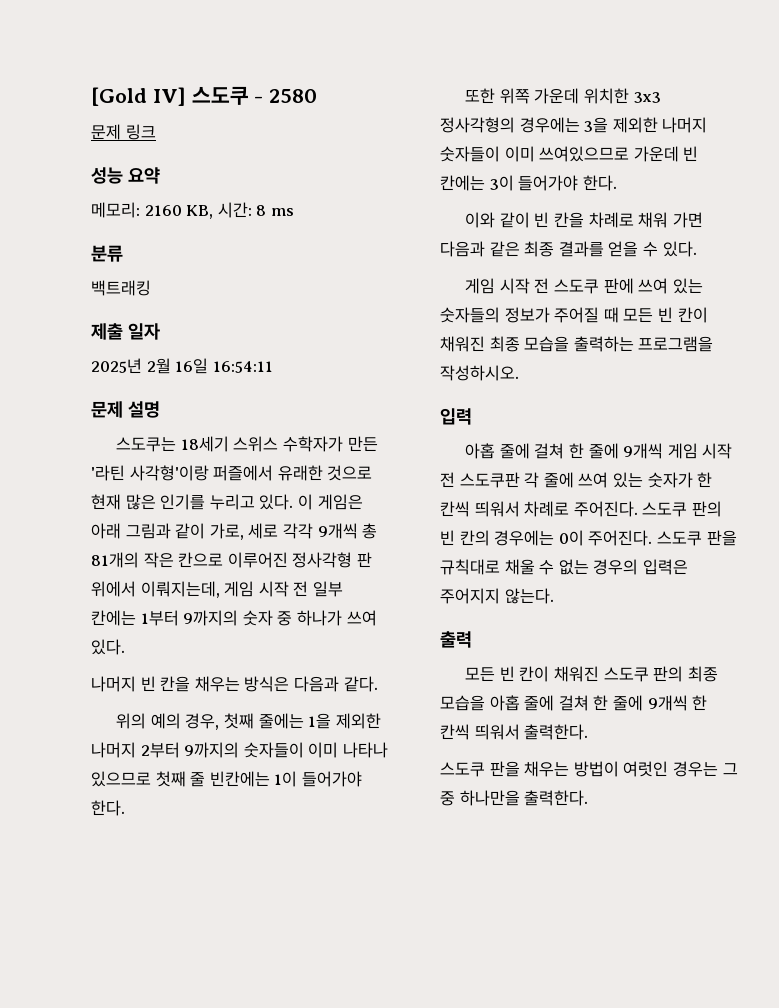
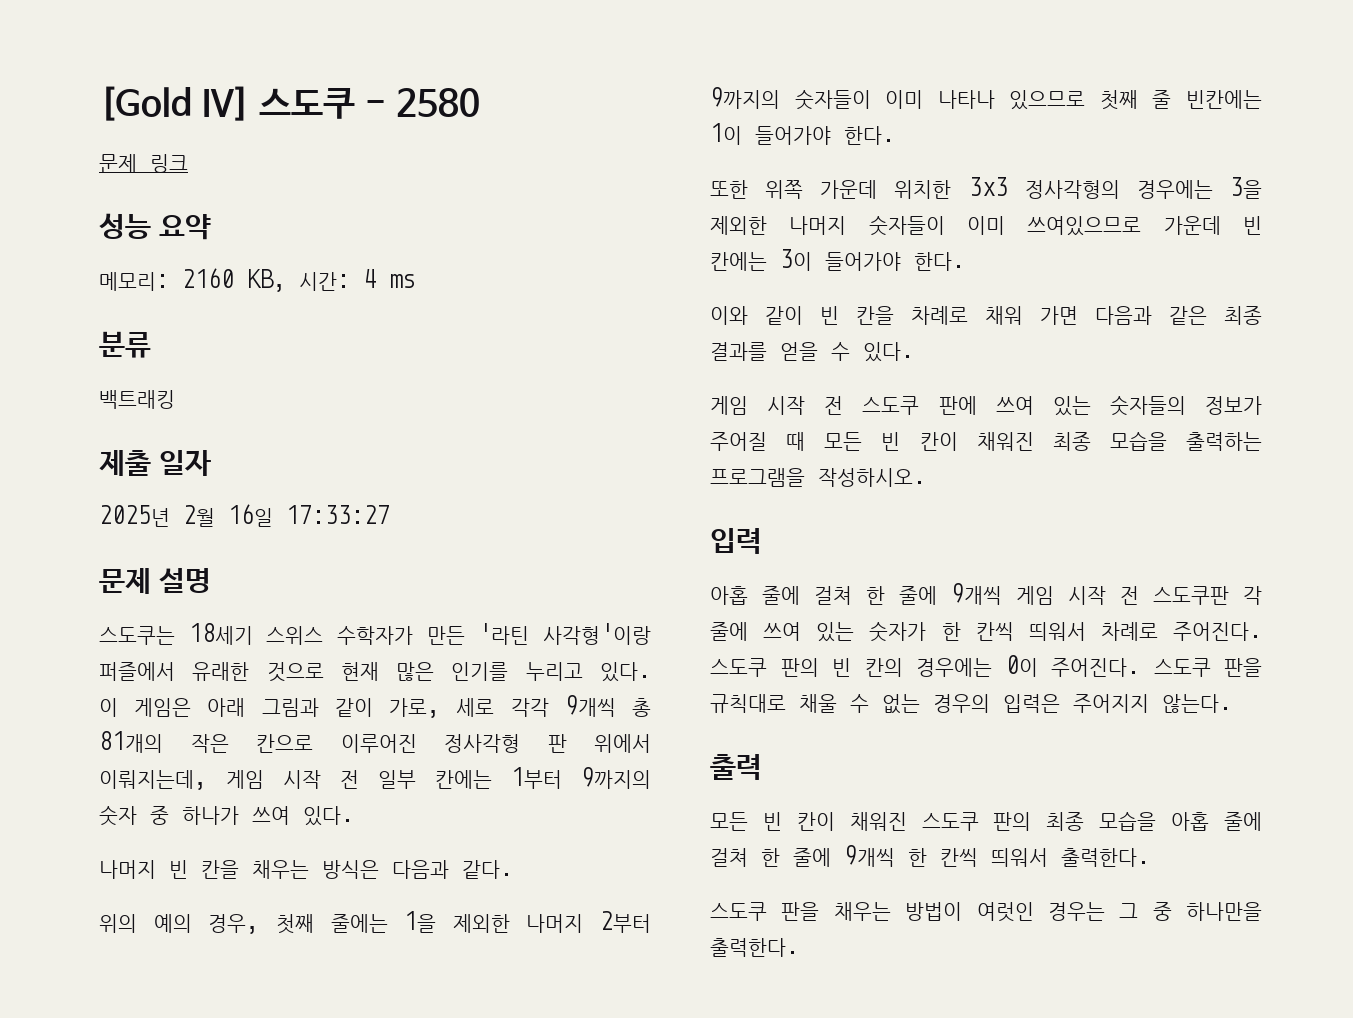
- 메모리: 2160 KB, 시간: 8 ms
+ 메모리: 2160 KB, 시간: 4 ms
- 2025년 2월 16일 16:54:11
+ 2025년 2월 16일 17:33:27

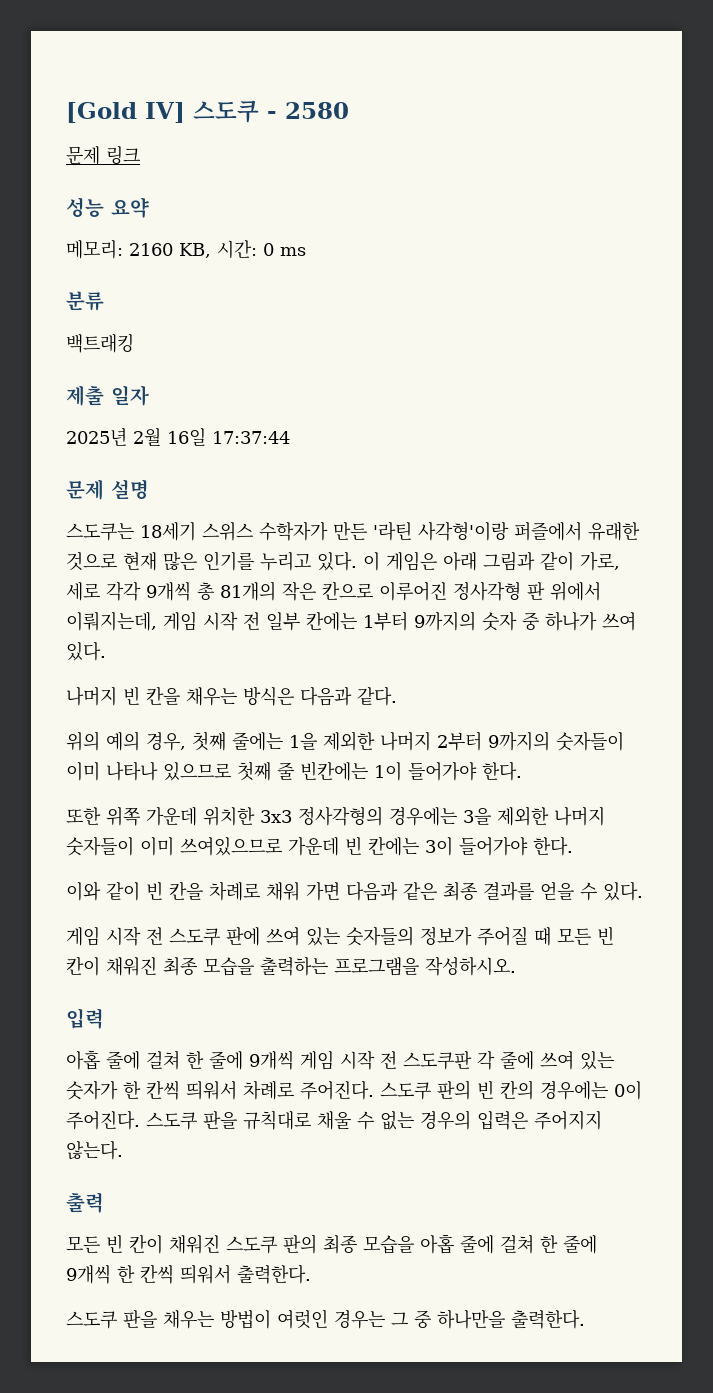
- 메모리: 2160 KB, 시간: 4 ms
+ 메모리: 2160 KB, 시간: 0 ms
- 2025년 2월 16일 17:33:27
+ 2025년 2월 16일 17:37:44

